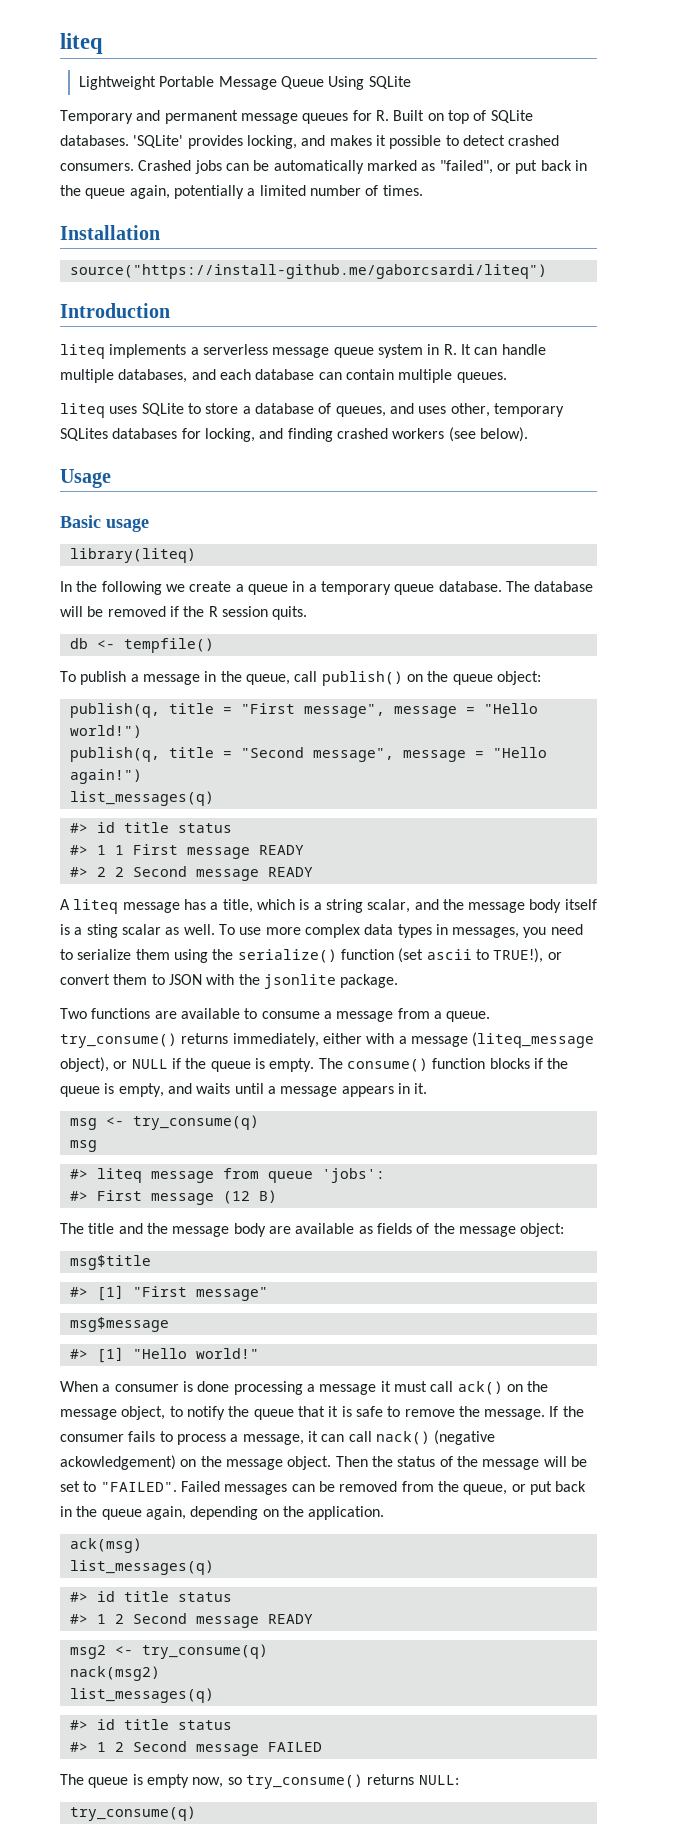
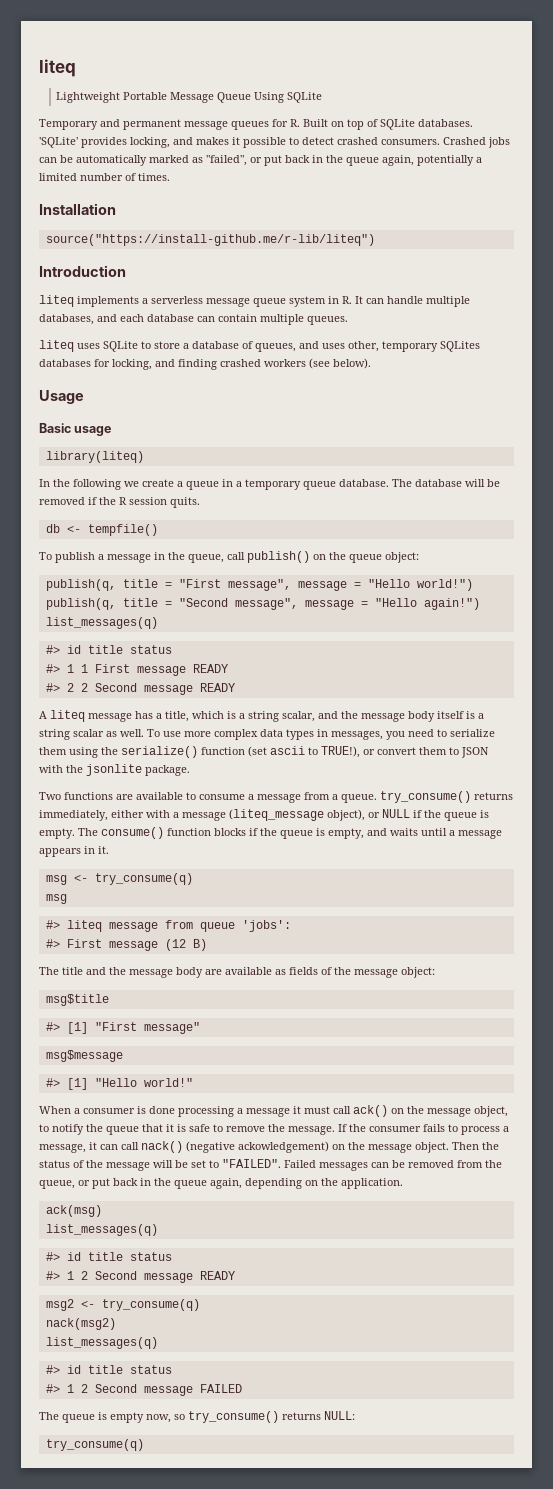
- source("https://install-github.me/gaborcsardi/liteq")
+ source("https://install-github.me/r-lib/liteq")
- A liteq message has a title, which is a string scalar, and the message body itself is a sting scalar as well.
+ A liteq message has a title, which is a string scalar, and the message body itself is a string scalar as well.

